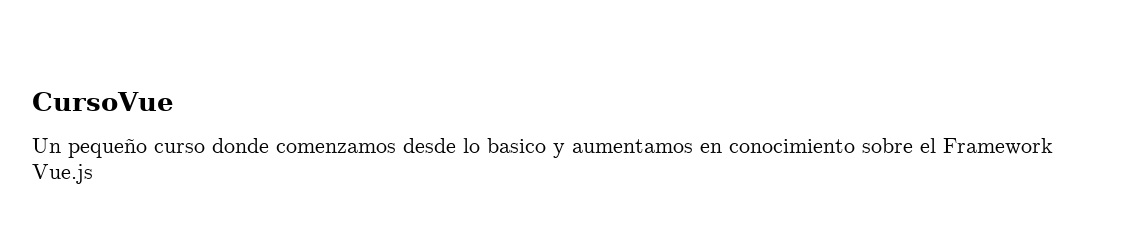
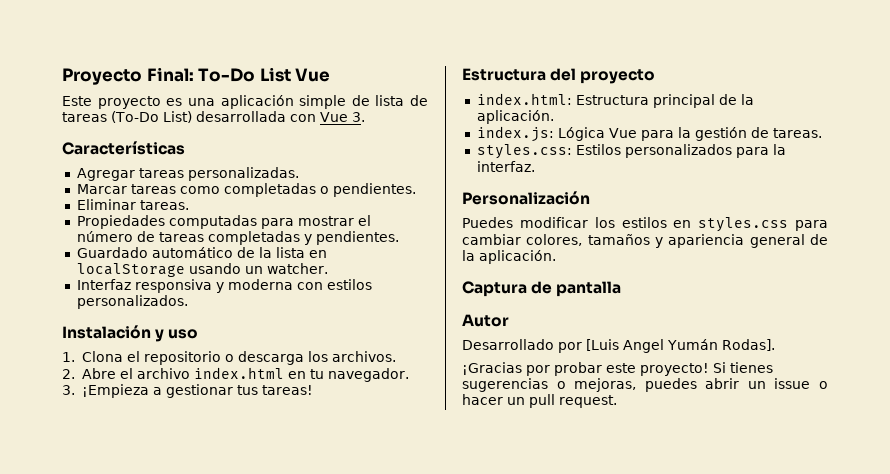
- CursoVue
- Un pequeño curso donde comenzamos desde lo basico y aumentamos en conocimiento sobre el Framework Vue.js
+ Proyecto Final: To-Do List Vue
+ Este proyecto es una aplicación simple de lista de tareas (To-Do List) desarrollada con Vue 3.
+ Características
+ Agregar tareas personalizadas.
+ Marcar tareas como completadas o pendientes.
+ Eliminar tareas.
+ Propiedades computadas para mostrar el número de tareas completadas y pendientes.
+ Guardado automático de la lista en localStorage usando un watcher.
+ Interfaz responsiva y moderna con estilos personalizados.
+ Instalación y uso
+ 1. Clona el repositorio o descarga los archivos.
+ 2. Abre el archivo index.html en tu navegador.
+ 3. ¡Empieza a gestionar tus tareas!
+ Estructura del proyecto
+ index.html: Estructura principal de la aplicación.
+ index.js: Lógica Vue para la gestión de tareas.
+ styles.css: Estilos personalizados para la interfaz.
+ Personalización
+ Puedes modificar los estilos en styles.css para cambiar colores, tamaños y apariencia general de la aplicación.
+ Captura de pantalla
+ Autor
+ Desarrollado por [Luis Angel Yumán Rodas].
+ ¡Gracias por probar este proyecto! Si tienes sugerencias o mejoras, puedes abrir un issue o hacer un pull request.

